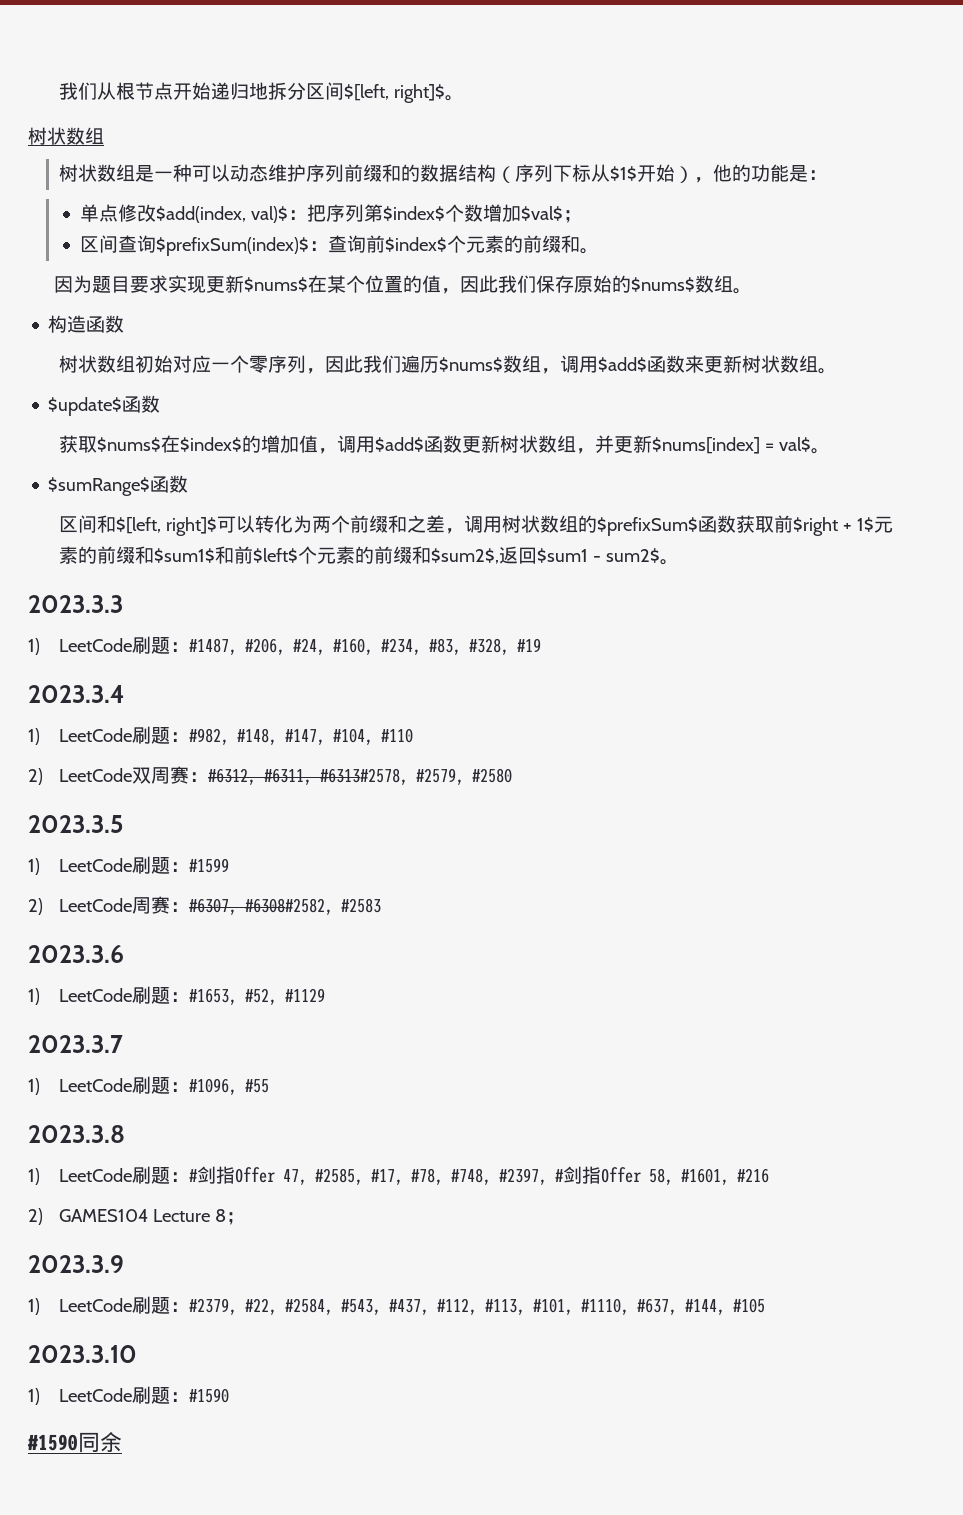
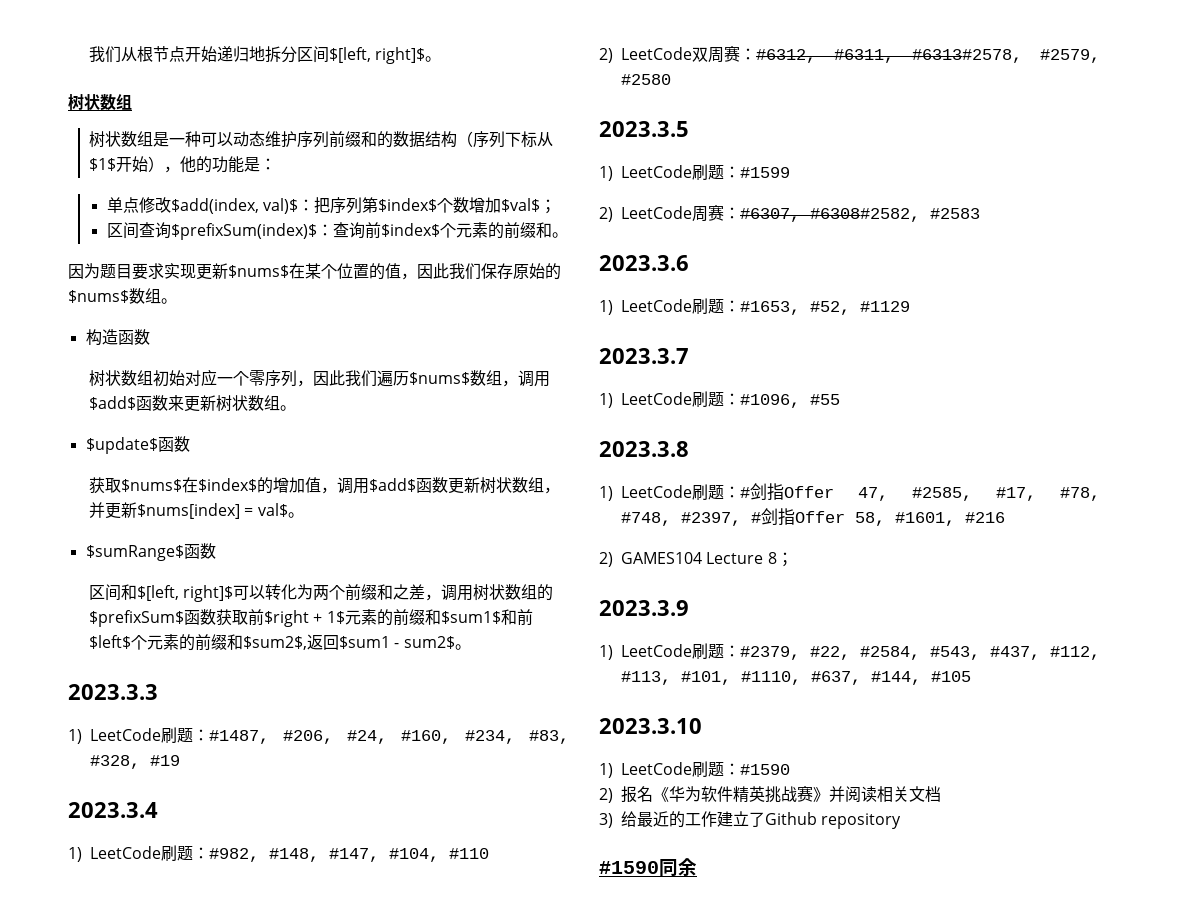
+ 2)报名《华为软件精英挑战赛》并阅读相关文档
+ 3)给最近的工作建立了Github repository

